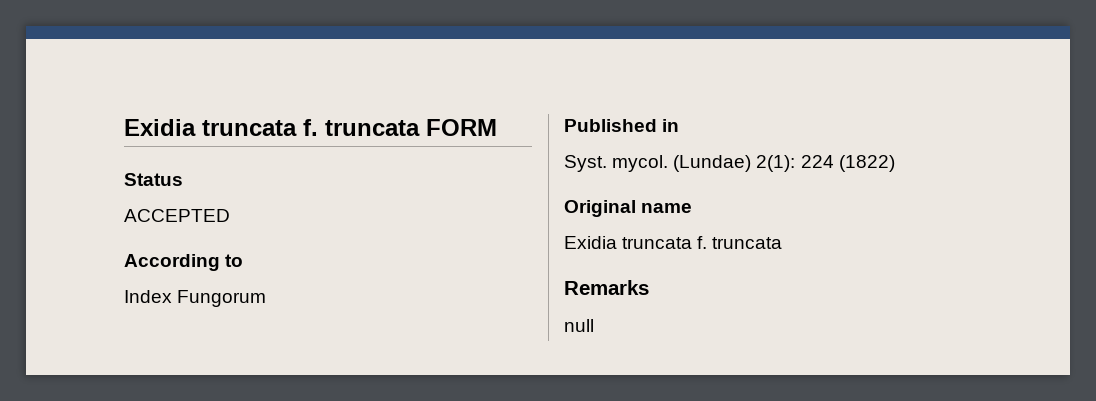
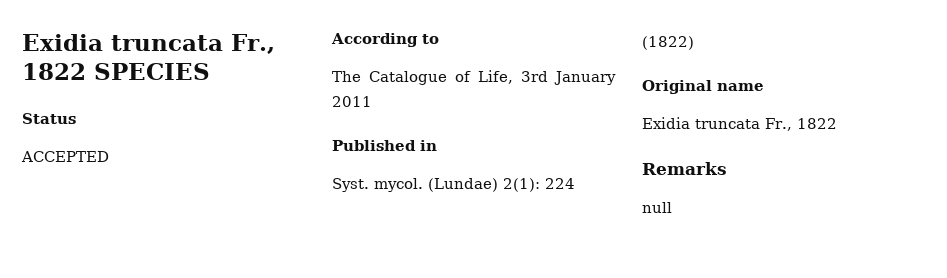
- Exidia truncata f. truncata FORM
+ Exidia truncata Fr., 1822 SPECIES
- Index Fungorum
+ The Catalogue of Life, 3rd January 2011
  Original name
- Exidia truncata f. truncata
+ Exidia truncata Fr., 1822

